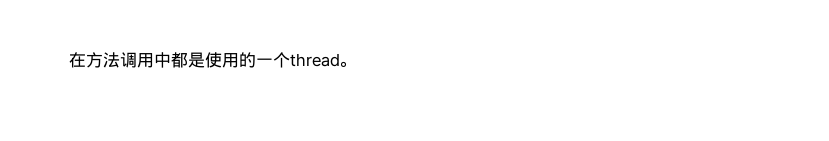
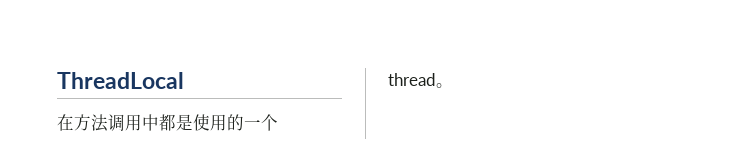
+ ThreadLocal

